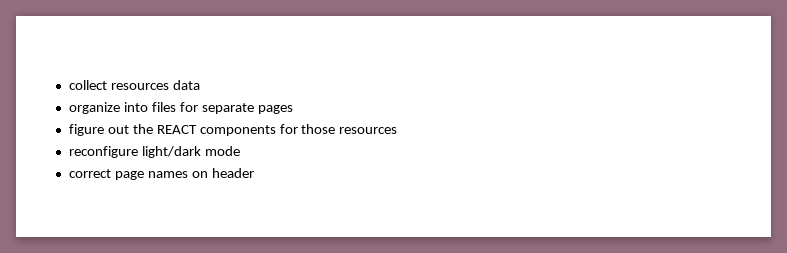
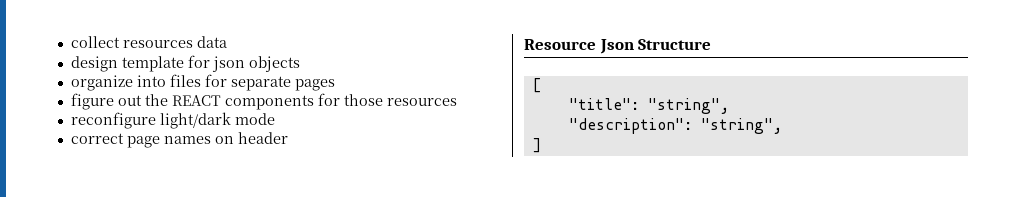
+ design template for json objects
+ Resource Json Structure
+ [
+ "title": "string",
+ "description": "string",
+ ]

